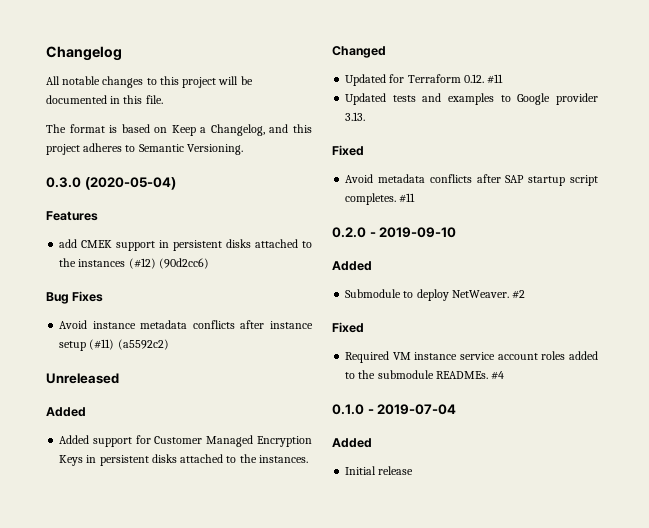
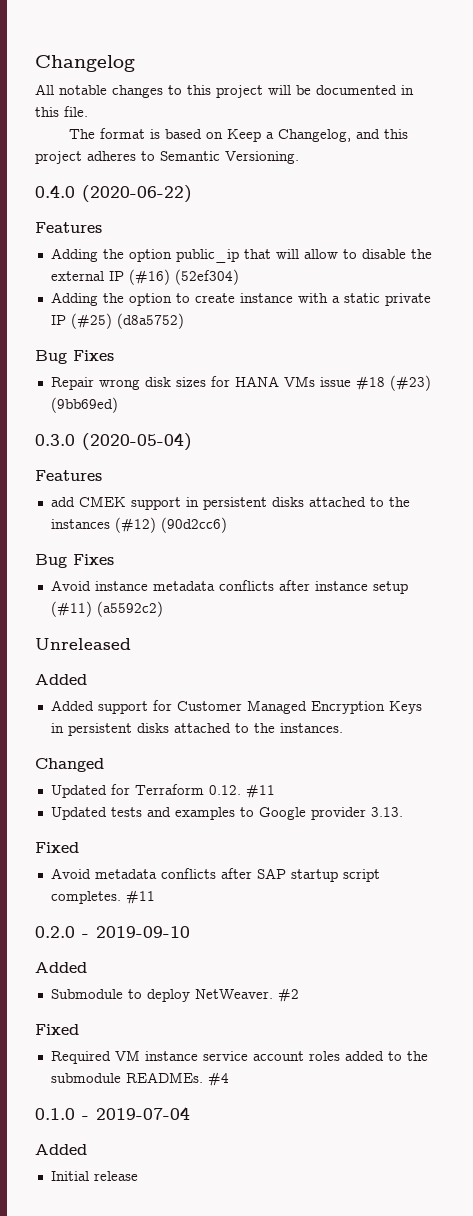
+ 0.4.0 (2020-06-22)
+ Features
+ Adding the option public_ip that will allow to disable the external IP (#16) (52ef304)
+ Adding the option to create instance with a static private IP (#25) (d8a5752)
+ Bug Fixes
+ Repair wrong disk sizes for HANA VMs issue #18 (#23) (9bb69ed)

